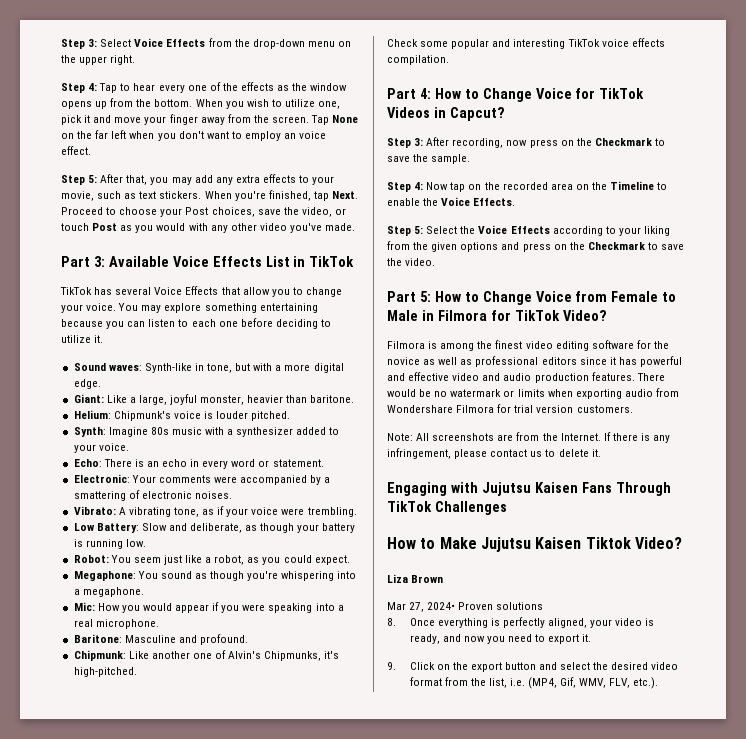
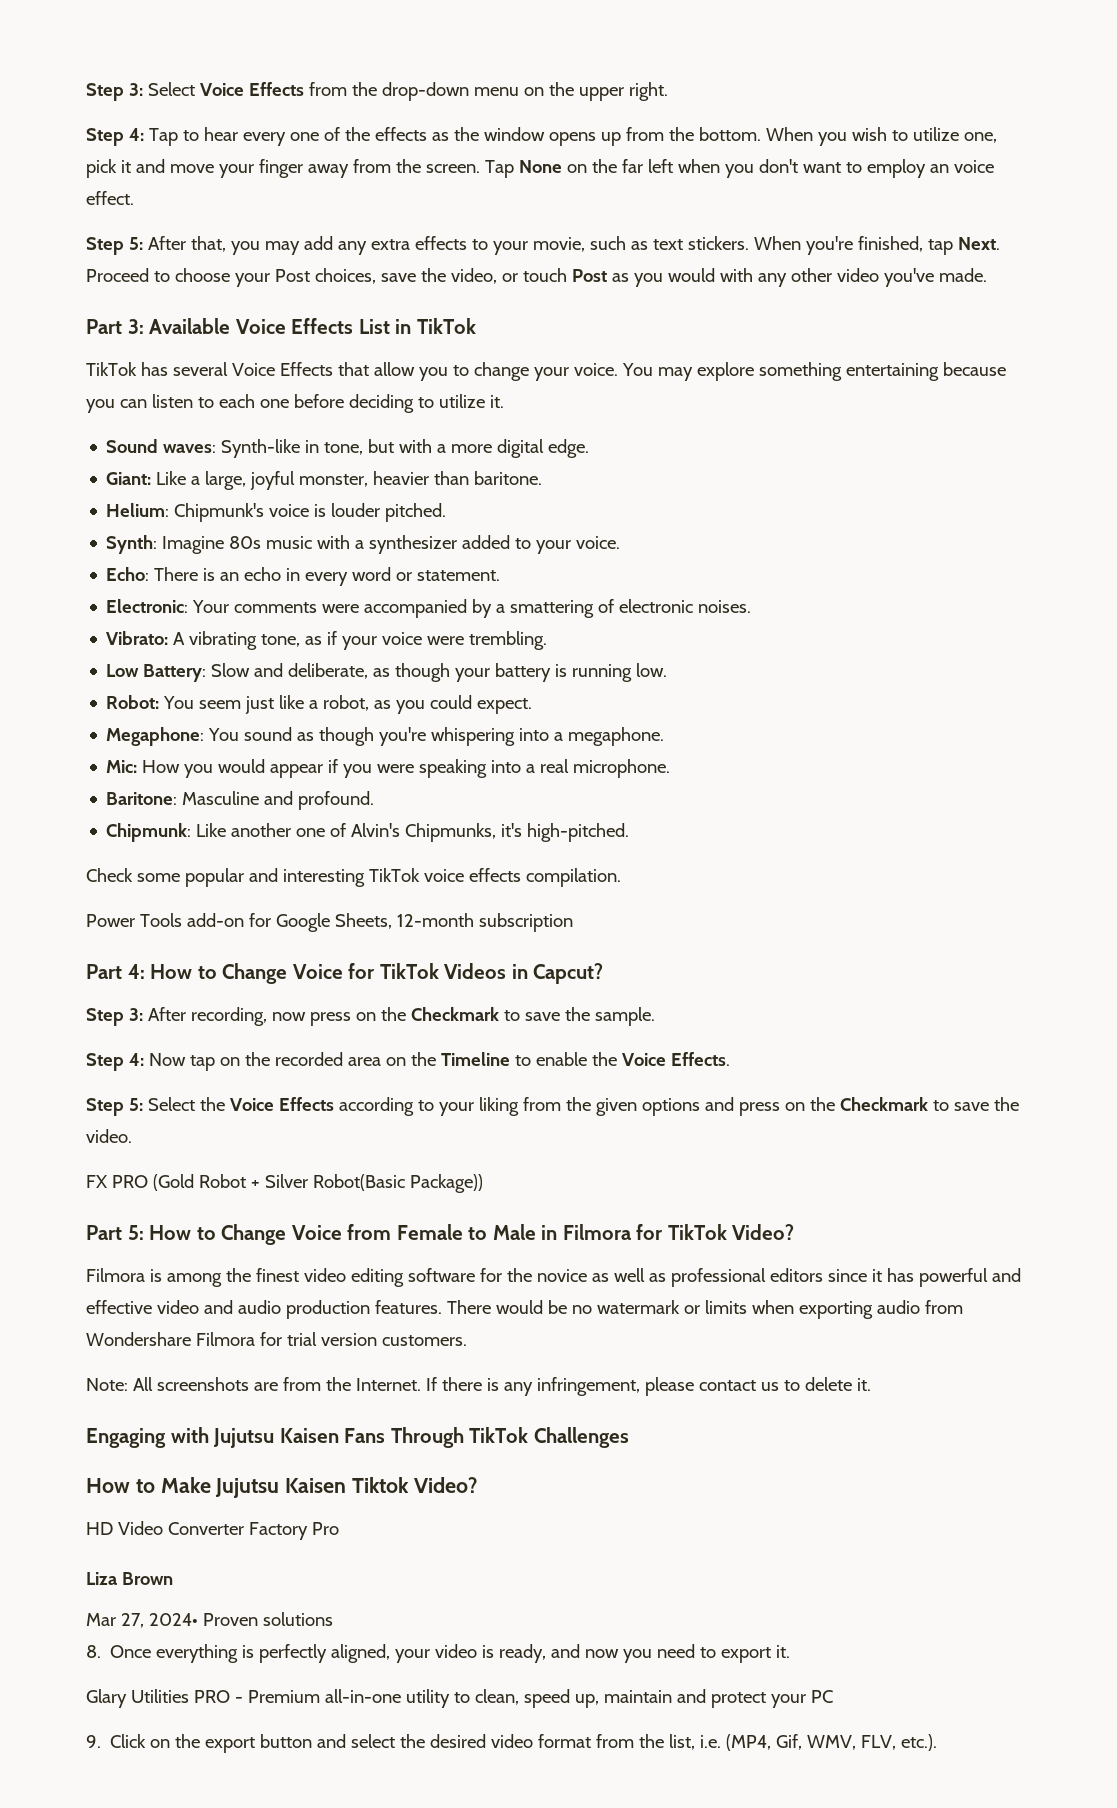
+ Power Tools add-on for Google Sheets, 12-month subscription
+ FX PRO (Gold Robot + Silver Robot(Basic Package))
+ HD Video Converter Factory Pro
+ Glary Utilities PRO - Premium all-in-one utility to clean, speed up, maintain and protect your PC

